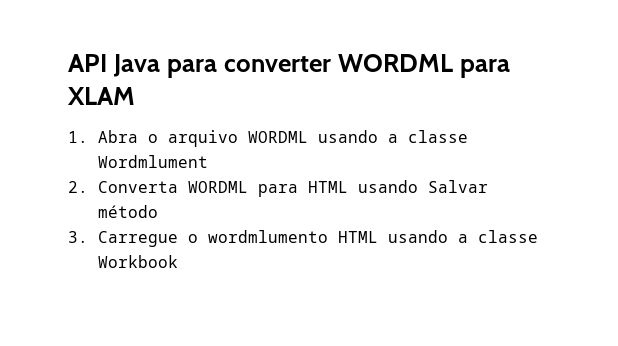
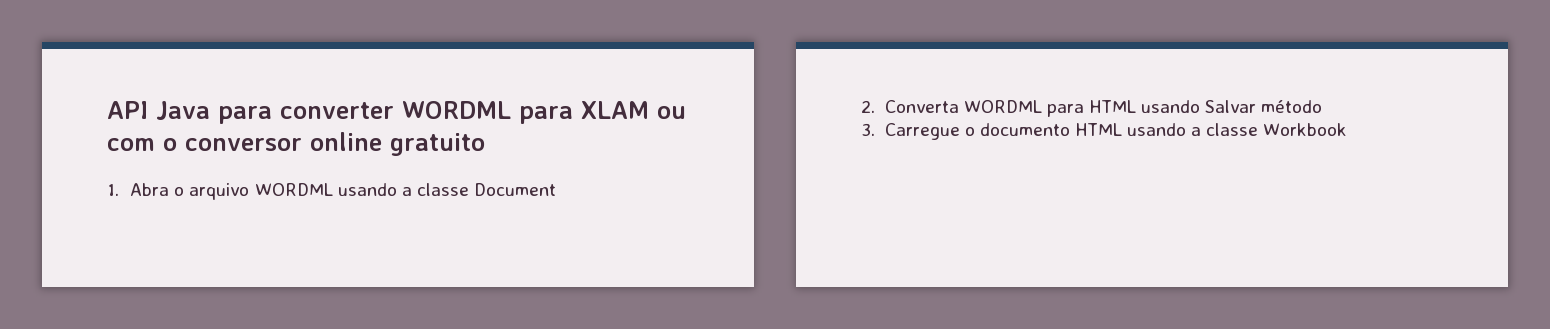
- API Java para converter WORDML para XLAM
+ API Java para converter WORDML para XLAM ou com o conversor online gratuito
- 1. Abra o arquivo WORDML usando a classe Wordmlument
+ 1. Abra o arquivo WORDML usando a classe Document
- 3. Carregue o wordmlumento HTML usando a classe Workbook
+ 3. Carregue o documento HTML usando a classe Workbook

